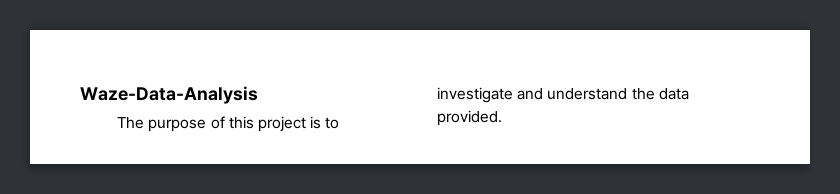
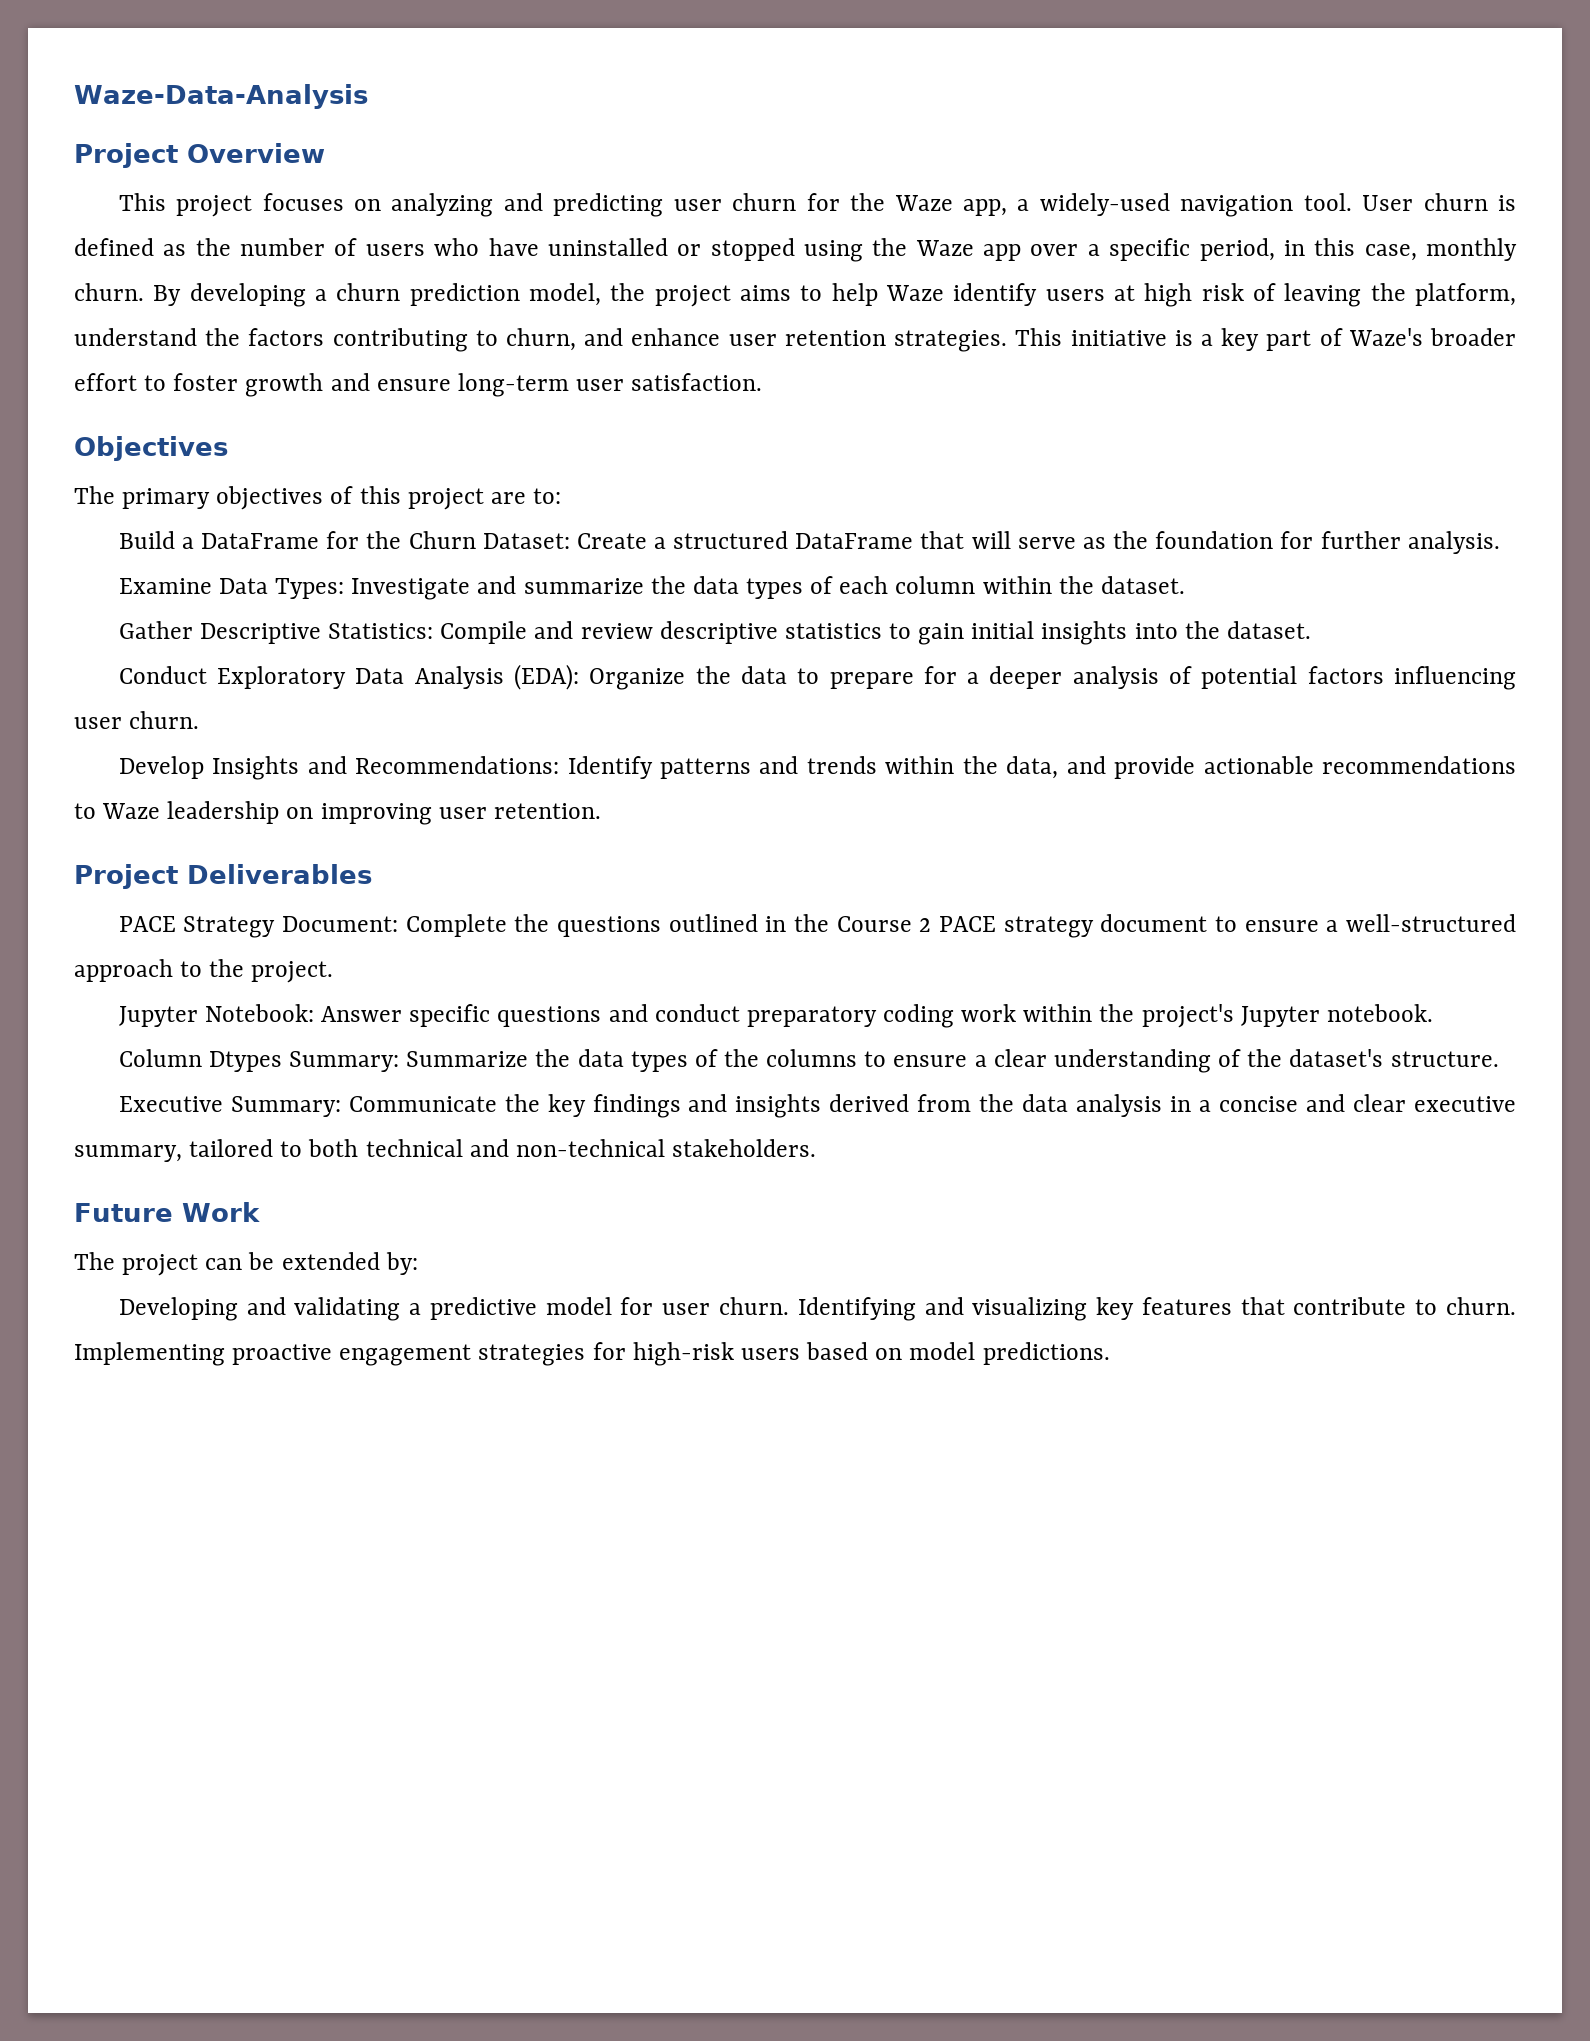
- The purpose of this project is to investigate and understand the data provided.
+ Project Overview
+ This project focuses on analyzing and predicting user churn for the Waze app, a widely-used navigation tool. User churn is defined as the number of users who have uninstalled or stopped using the Waze app over a specific period, in this case, monthly churn. By developing a churn prediction model, the project aims to help Waze identify users at high risk of leaving the platform, understand the factors contributing to churn, and enhance user retention strategies. This initiative is a key part of Waze's broader effort to foster growth and ensure long-term user satisfaction.
+ Objectives
+ The primary objectives of this project are to:
+ Build a DataFrame for the Churn Dataset: Create a structured DataFrame that will serve as the foundation for further analysis.
+ Examine Data Types: Investigate and summarize the data types of each column within the dataset.
+ Gather Descriptive Statistics: Compile and review descriptive statistics to gain initial insights into the dataset.
+ Conduct Exploratory Data Analysis (EDA): Organize the data to prepare for a deeper analysis of potential factors influencing user churn.
+ Develop Insights and Recommendations: Identify patterns and trends within the data, and provide actionable recommendations to Waze leadership on improving user retention.
+ Project Deliverables
+ PACE Strategy Document: Complete the questions outlined in the Course 2 PACE strategy document to ensure a well-structured approach to the project.
+ Jupyter Notebook: Answer specific questions and conduct preparatory coding work within the project's Jupyter notebook.
+ Column Dtypes Summary: Summarize the data types of the columns to ensure a clear understanding of the dataset's structure.
+ Executive Summary: Communicate the key findings and insights derived from the data analysis in a concise and clear executive summary, tailored to both technical and non-technical stakeholders.
+ Future Work
+ The project can be extended by:
+ Developing and validating a predictive model for user churn. Identifying and visualizing key features that contribute to churn. Implementing proactive engagement strategies for high-risk users based on model predictions.

